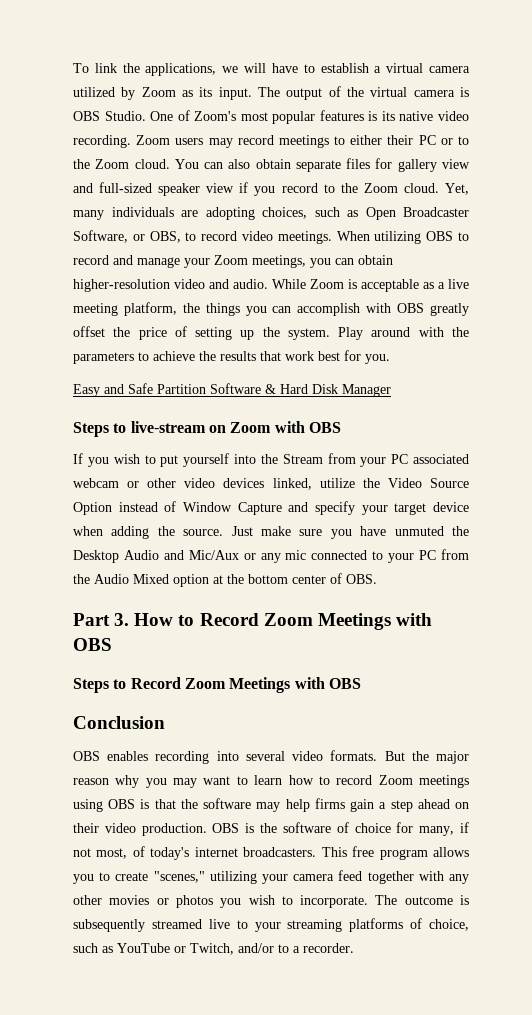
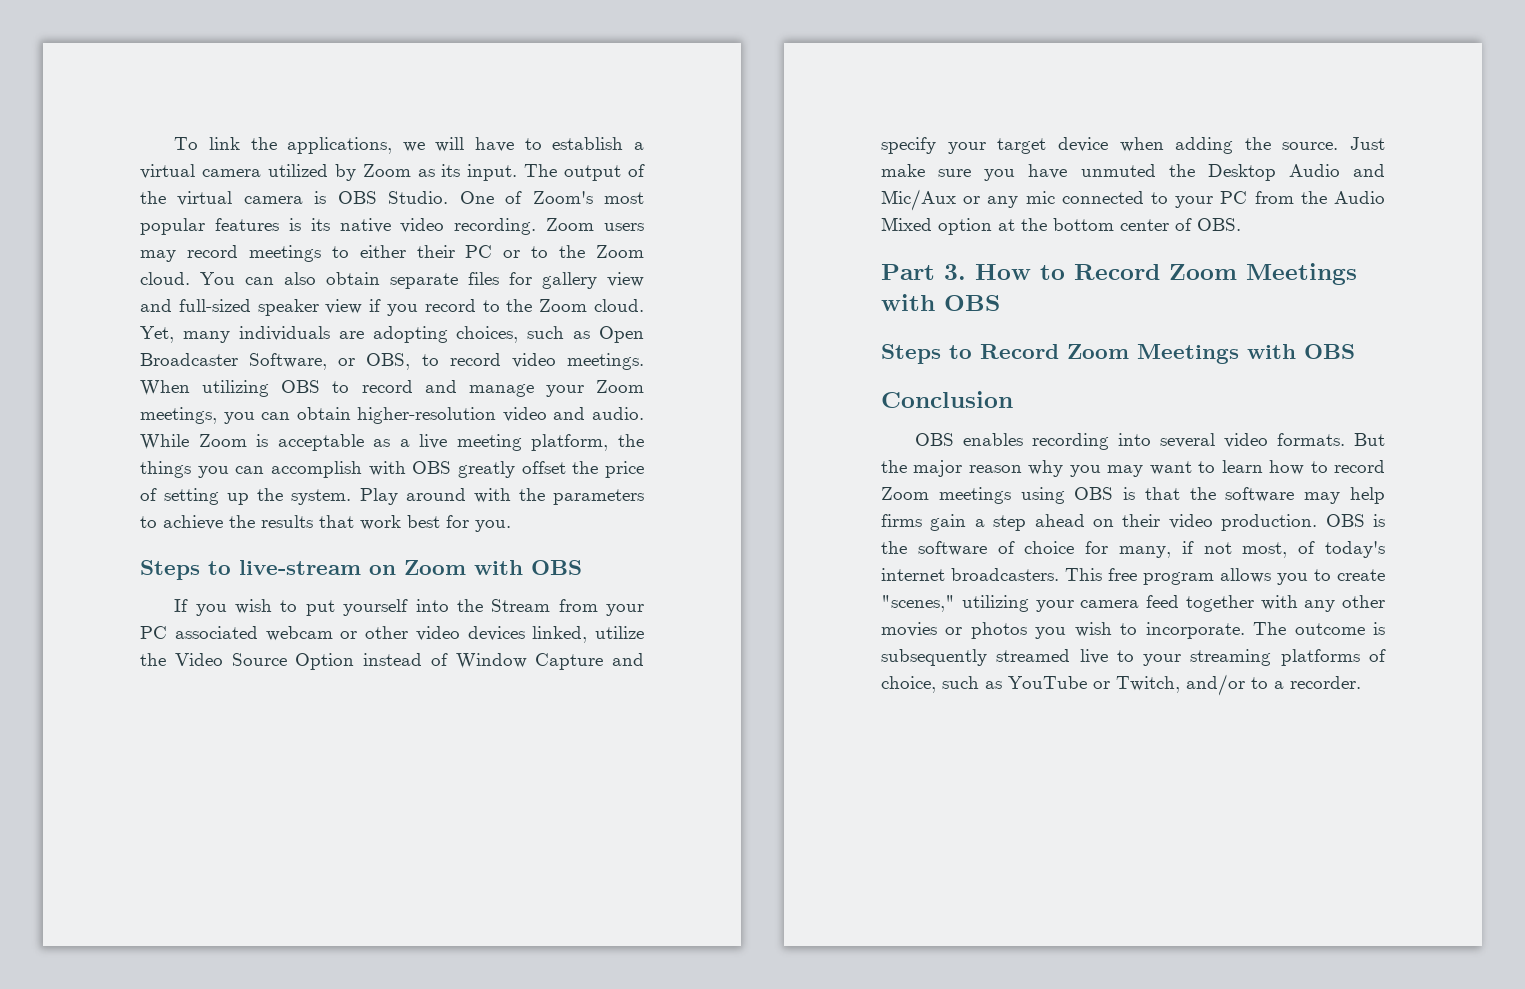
- Easy and Safe Partition Software & Hard Disk Manager

